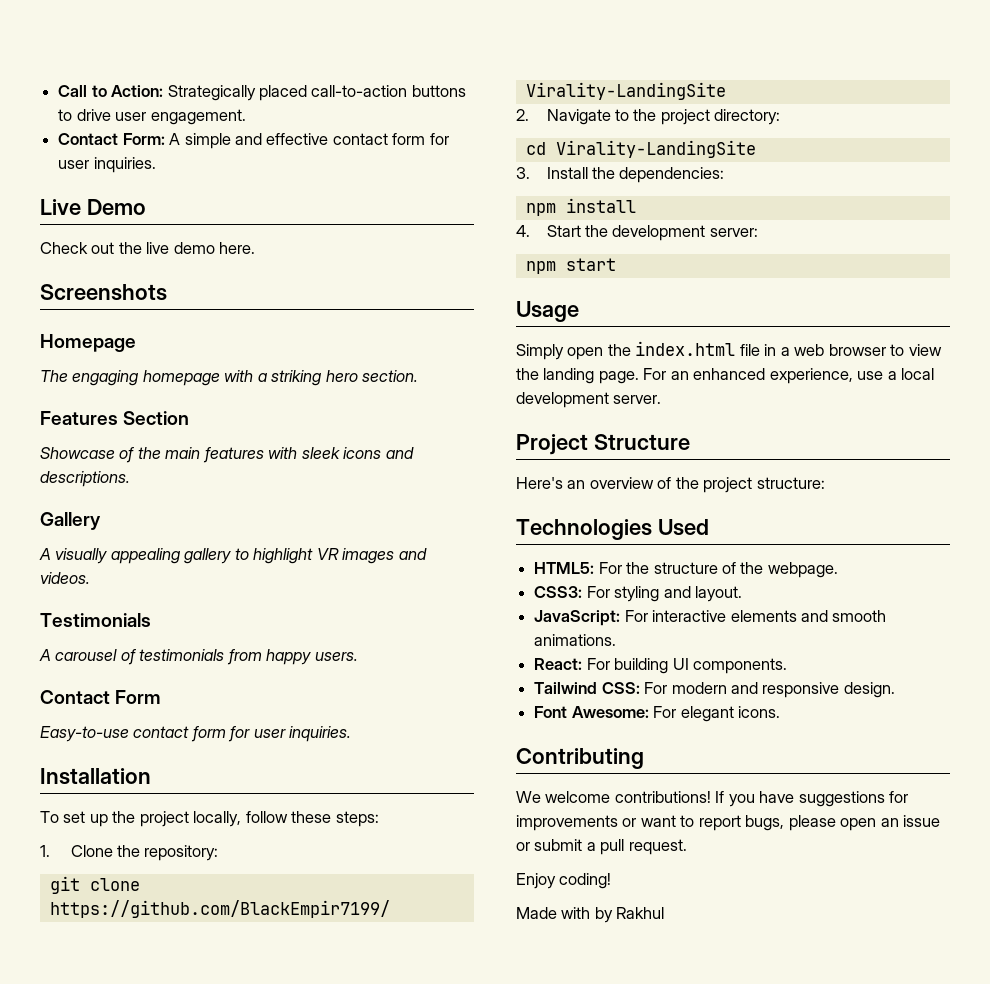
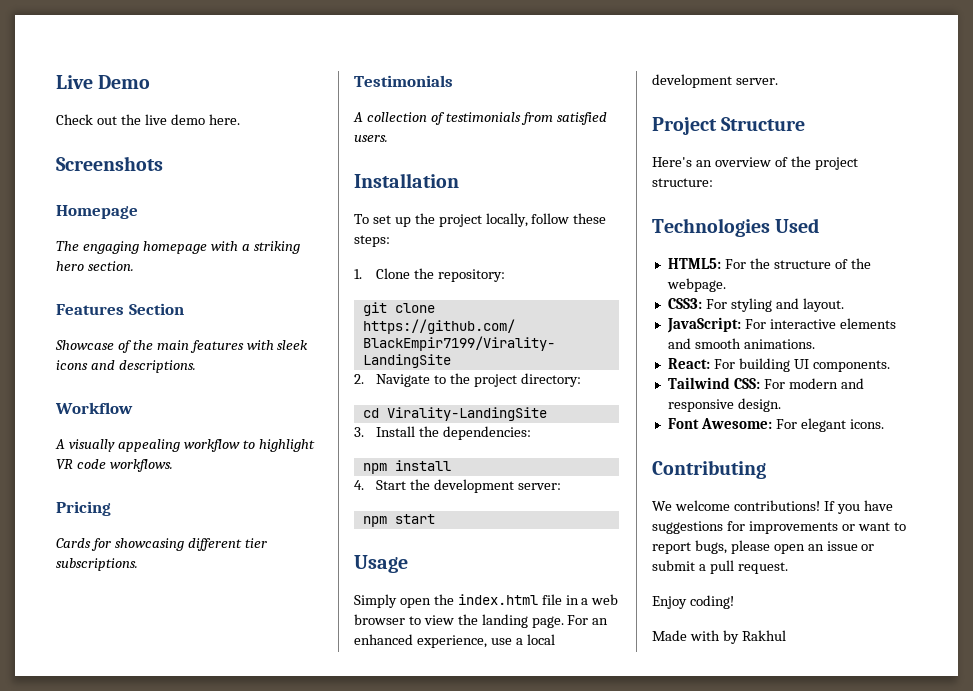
- Call to Action: Strategically placed call-to-action buttons to drive user engagement.
- Contact Form: A simple and effective contact form for user inquiries.
- Gallery
+ Workflow
- A visually appealing gallery to highlight VR images and videos.
+ A visually appealing workflow to highlight VR code workflows.
+ Pricing
+ Cards for showcasing different tier subscriptions.
- A carousel of testimonials from happy users.
+ A collection of testimonials from satisfied users.
- Contact Form
- Easy-to-use contact form for user inquiries.

